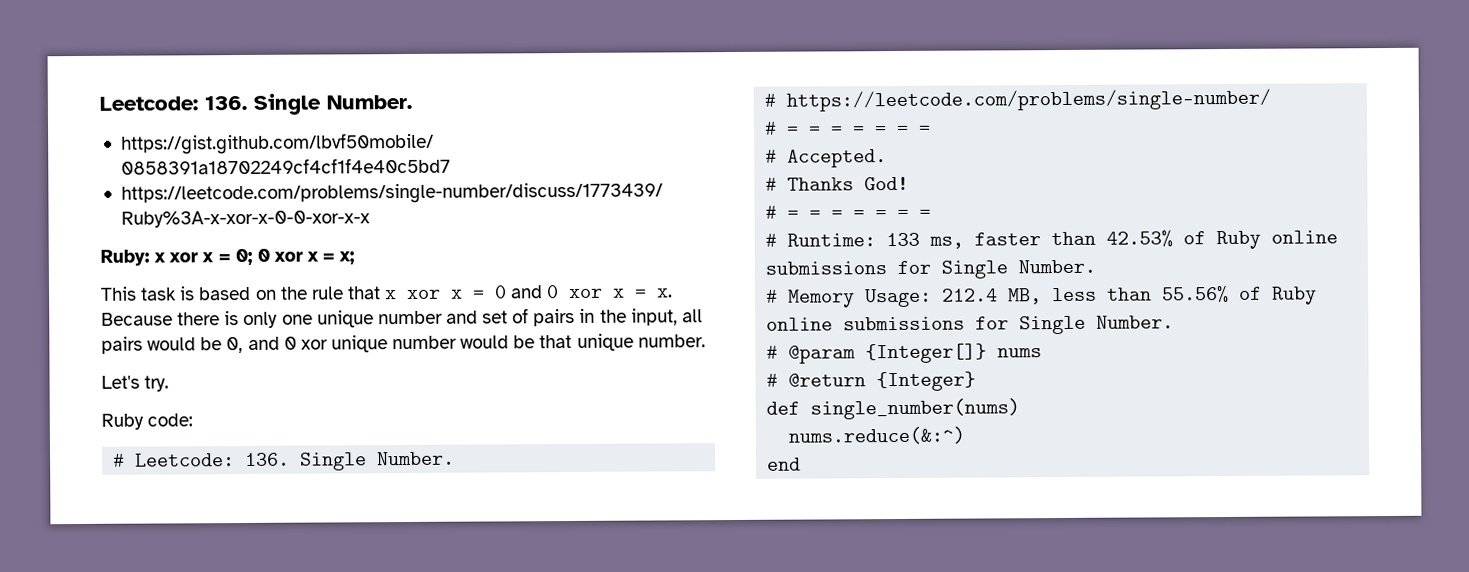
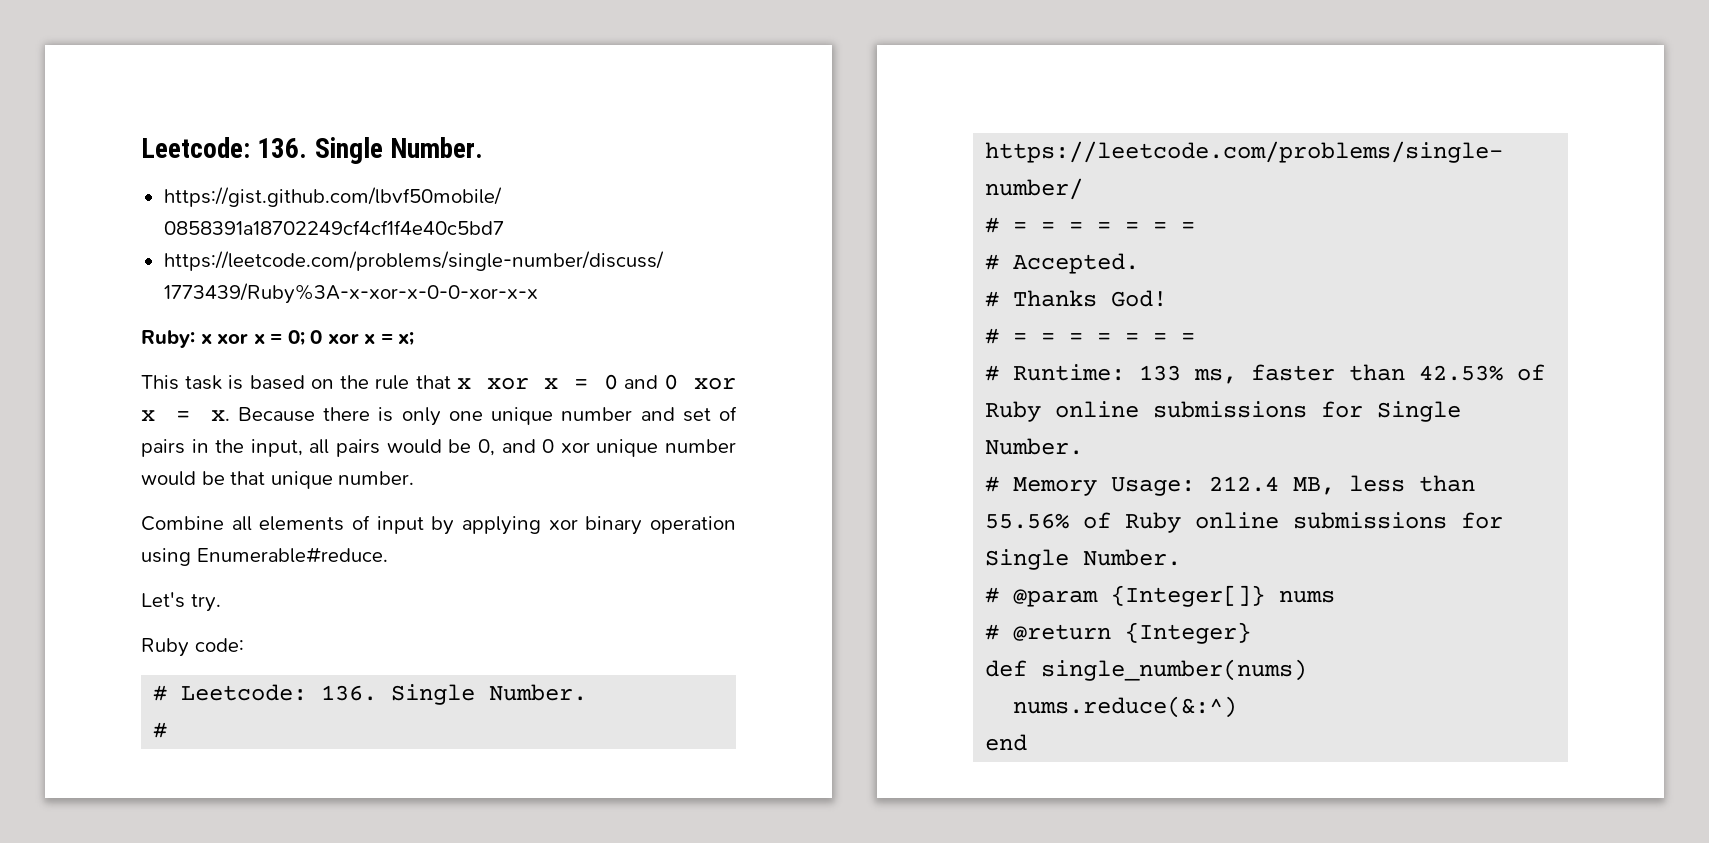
+ Combine all elements of input by applying xor binary operation using Enumerable#reduce.

